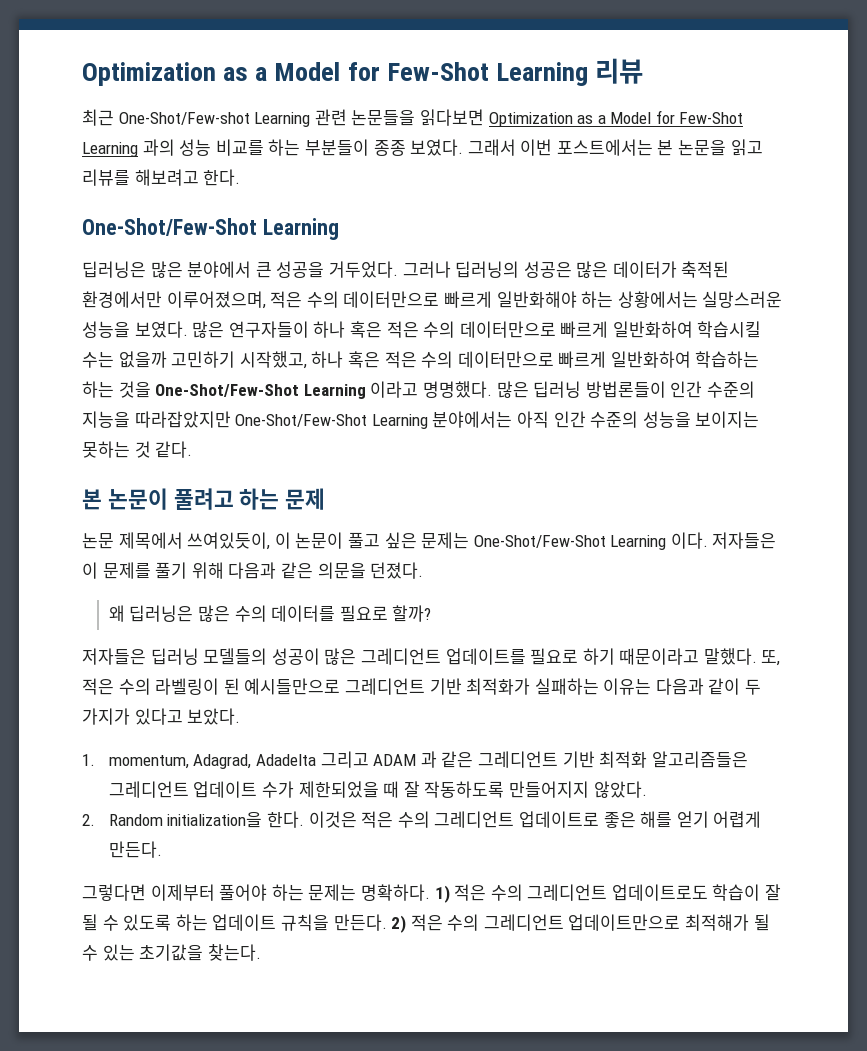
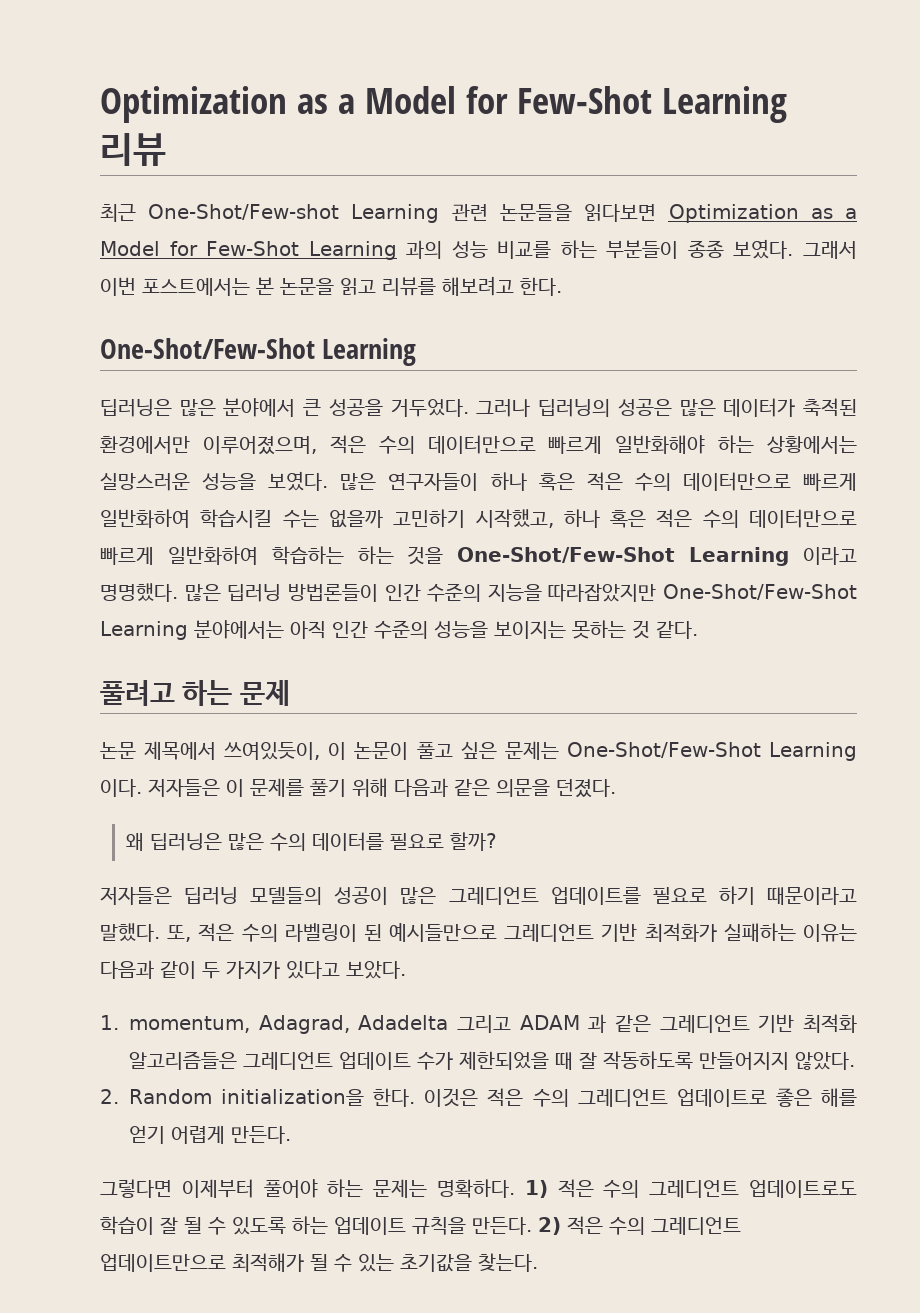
- 본 논문이 풀려고 하는 문제
+ 풀려고 하는 문제

